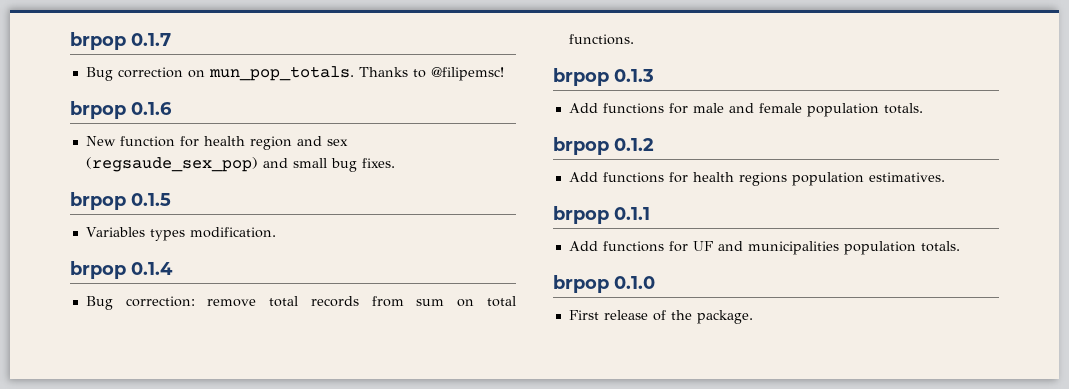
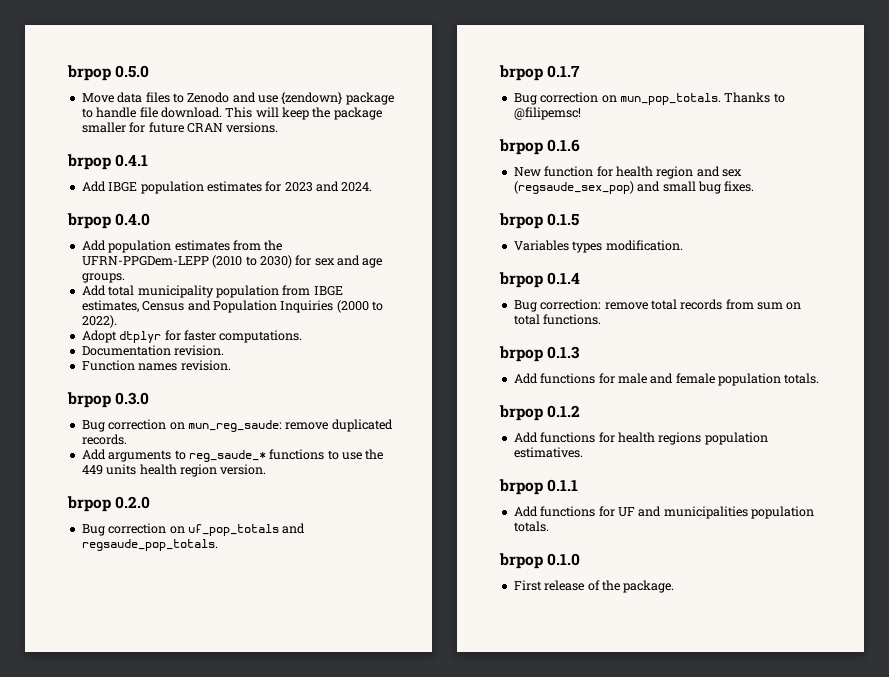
+ brpop 0.5.0
+ Move data files to Zenodo and use {zendown} package to handle file download. This will keep the package smaller for future CRAN versions.
+ brpop 0.4.1
+ Add IBGE population estimates for 2023 and 2024.
+ brpop 0.4.0
+ Add population estimates from the UFRN-PPGDem-LEPP (2010 to 2030) for sex and age groups.
+ Add total municipality population from IBGE estimates, Census and Population Inquiries (2000 to 2022).
+ Adopt dtplyr for faster computations.
+ Documentation revision.
+ Function names revision.
+ brpop 0.3.0
+ Bug correction on mun_reg_saude: remove duplicated records.
+ Add arguments to reg_saude_* functions to use the 449 units health region version.
+ brpop 0.2.0
+ Bug correction on uf_pop_totals and regsaude_pop_totals.

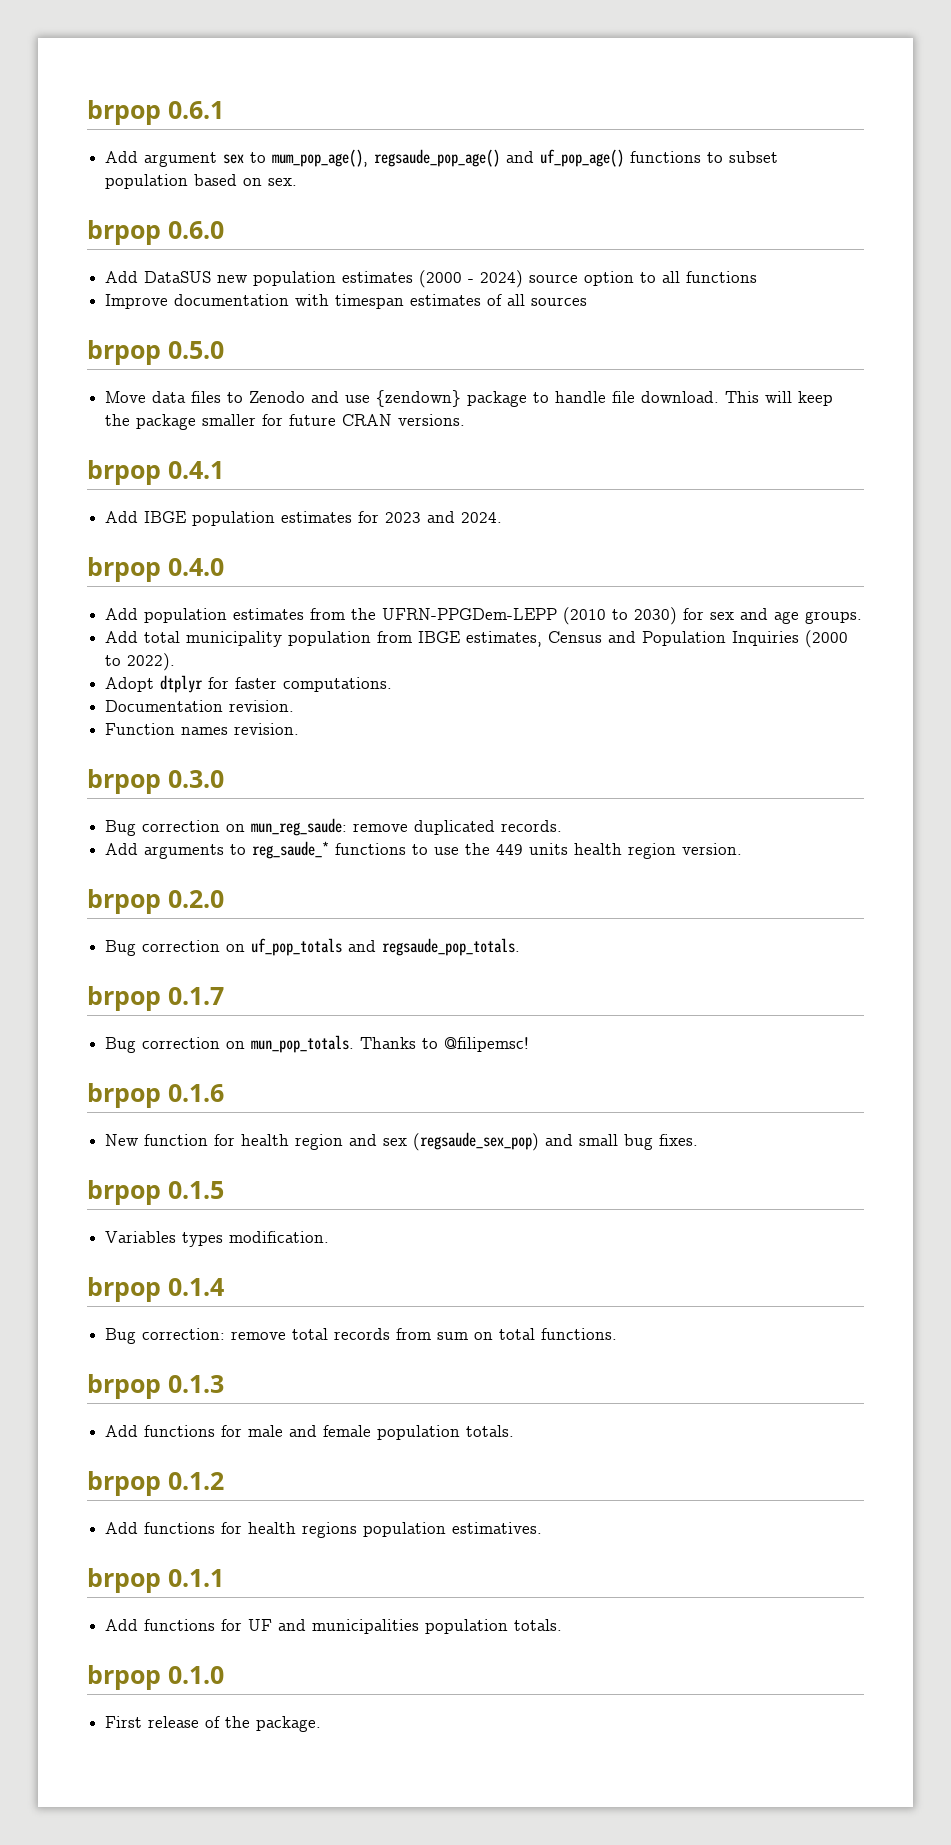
+ brpop 0.6.1
+ Add argument sex to mum_pop_age(), regsaude_pop_age() and uf_pop_age() functions to subset population based on sex.
+ brpop 0.6.0
+ Add DataSUS new population estimates (2000 - 2024) source option to all functions
+ Improve documentation with timespan estimates of all sources

